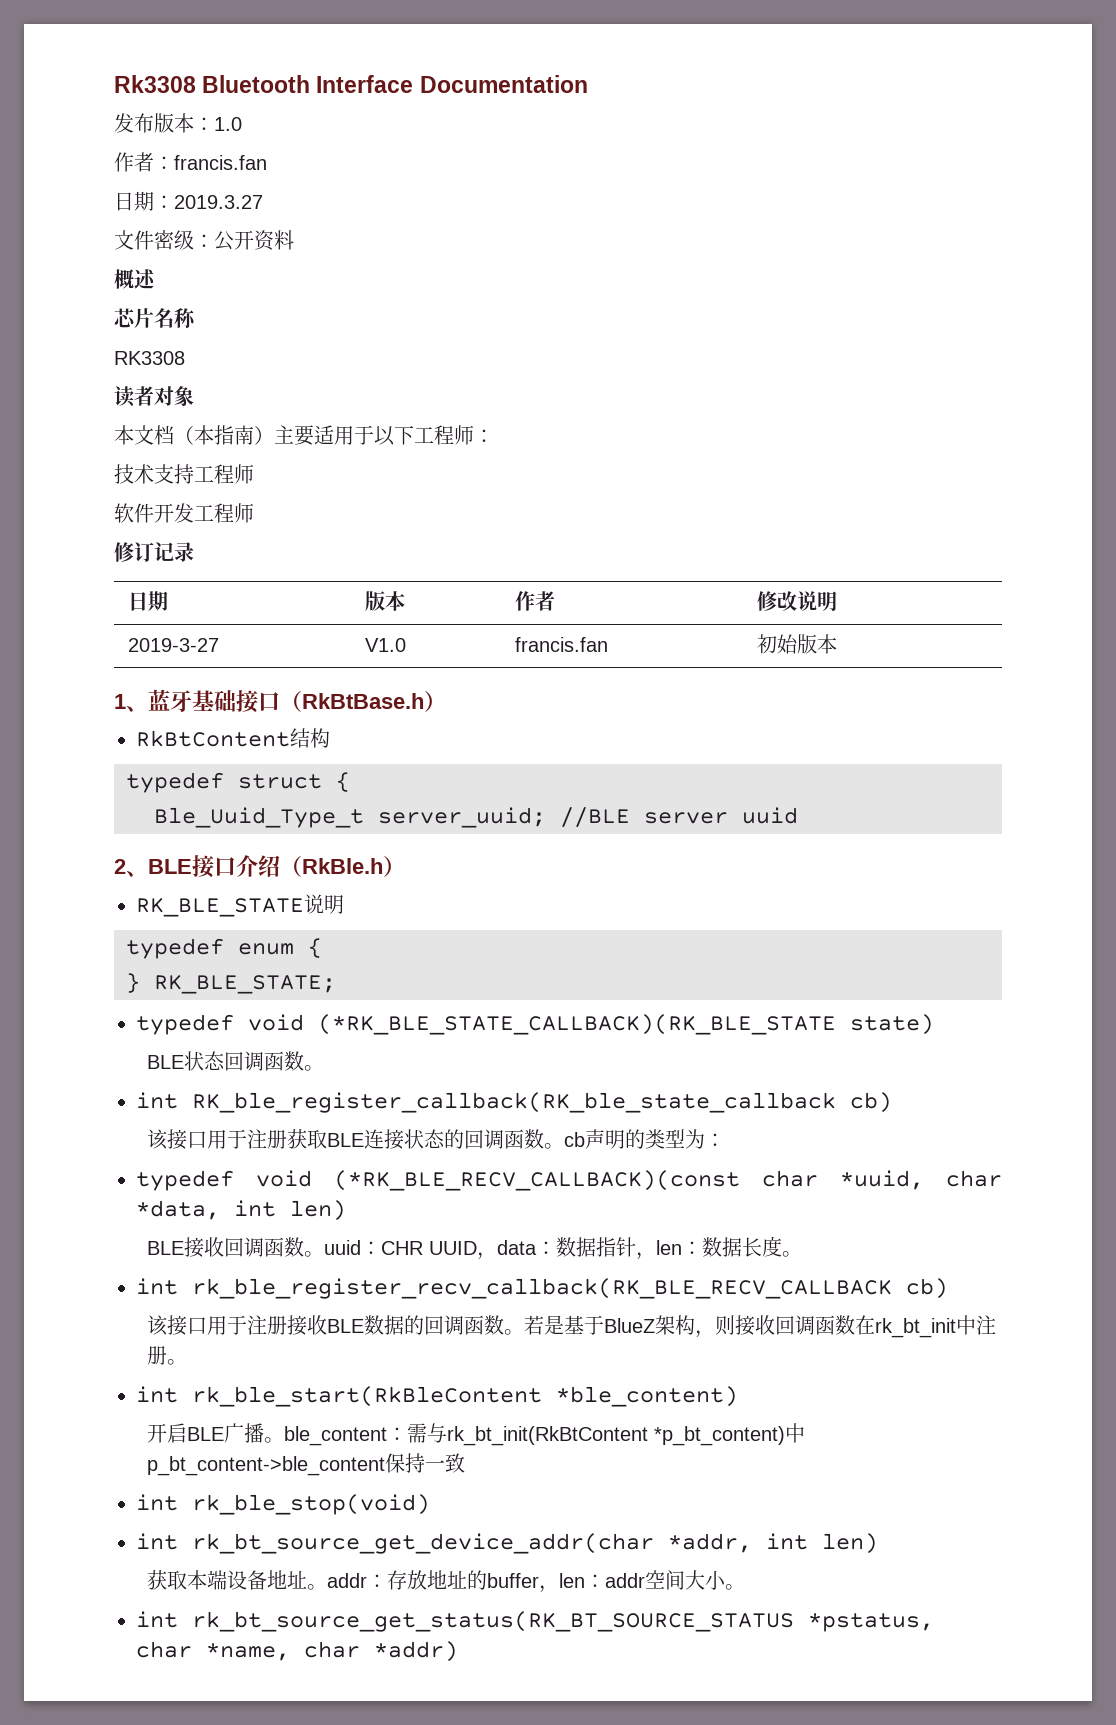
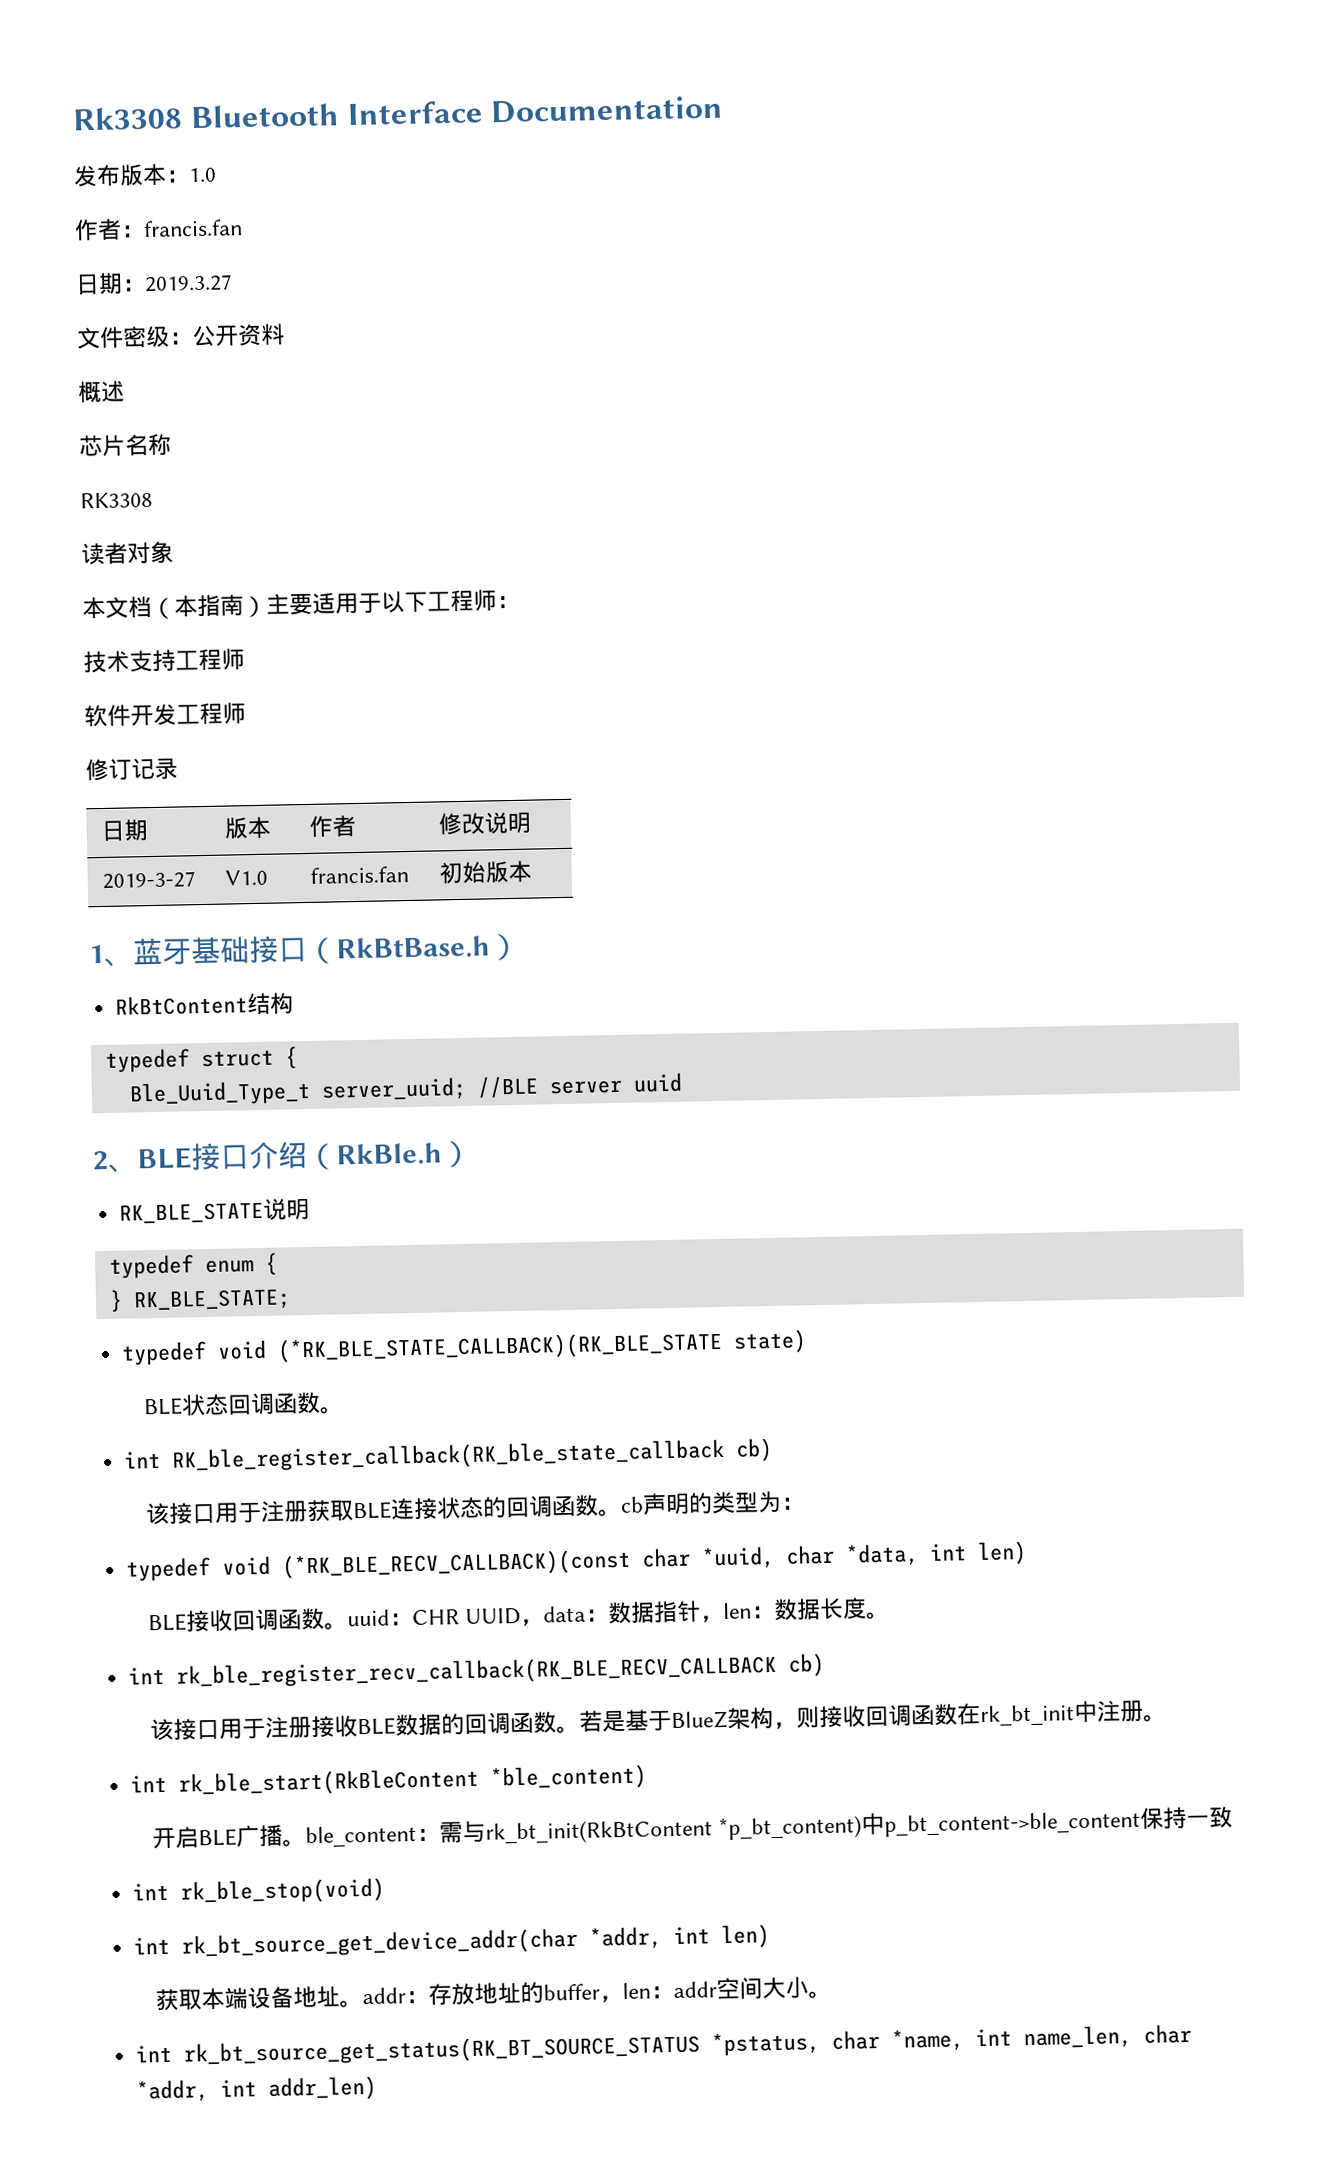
- int rk_bt_source_get_status(RK_BT_SOURCE_STATUS *pstatus, char *name, char *addr)
+ int rk_bt_source_get_status(RK_BT_SOURCE_STATUS *pstatus, char *name, int name_len, char *addr, int addr_len)

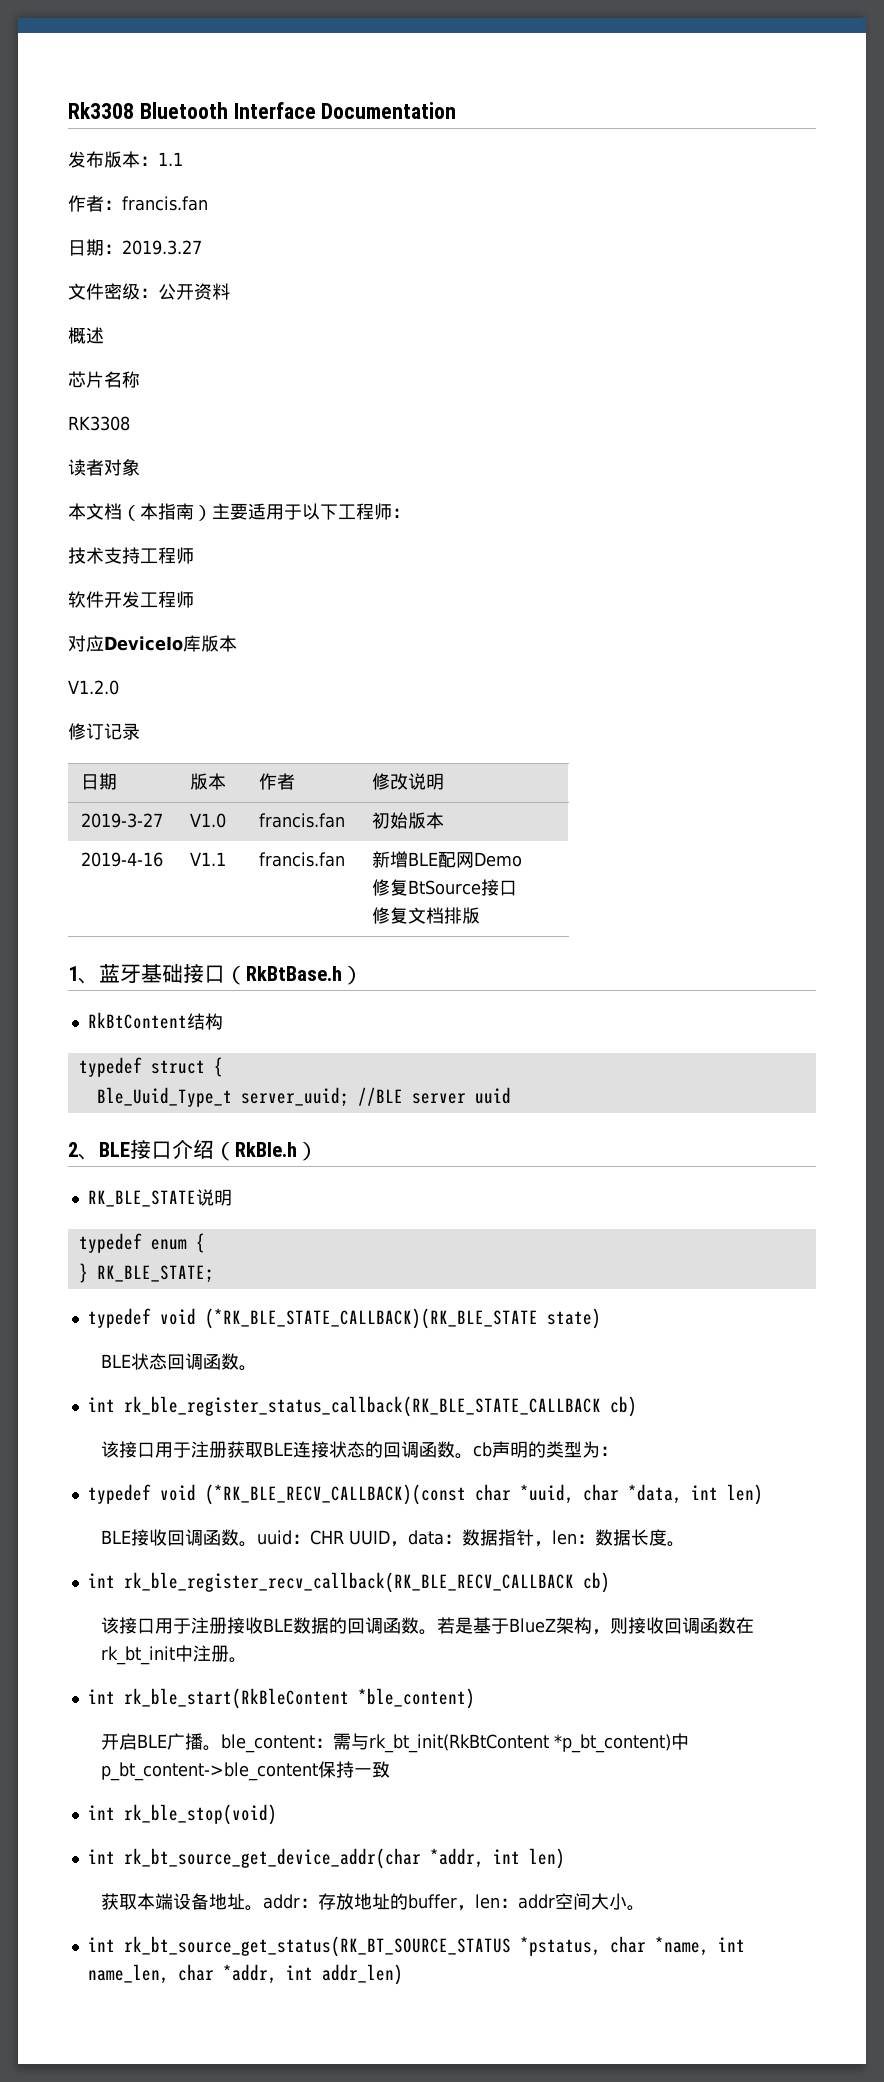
- 发布版本：1.0
+ 发布版本：1.1
+ 对应DeviceIo库版本
+ V1.2.0
+ 2019-4-16 | V1.1 | francis.fan | 新增BLE配网Demo
+ 修复BtSource接口
+ 修复文档排版
- int RK_ble_register_callback(RK_ble_state_callback cb)
+ int rk_ble_register_status_callback(RK_BLE_STATE_CALLBACK cb)

